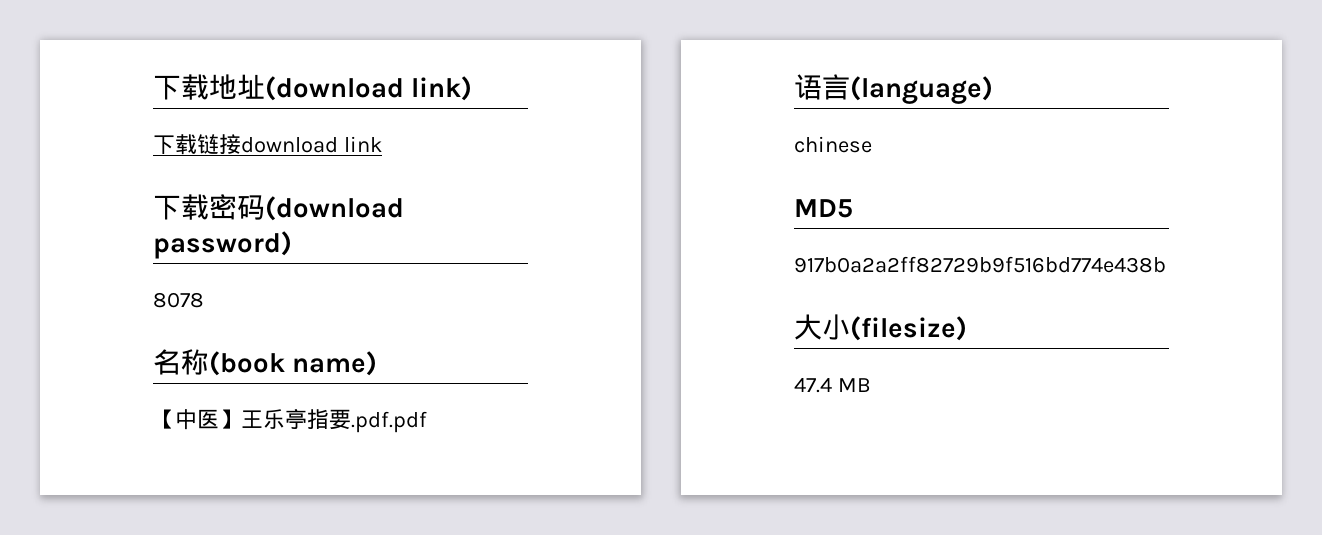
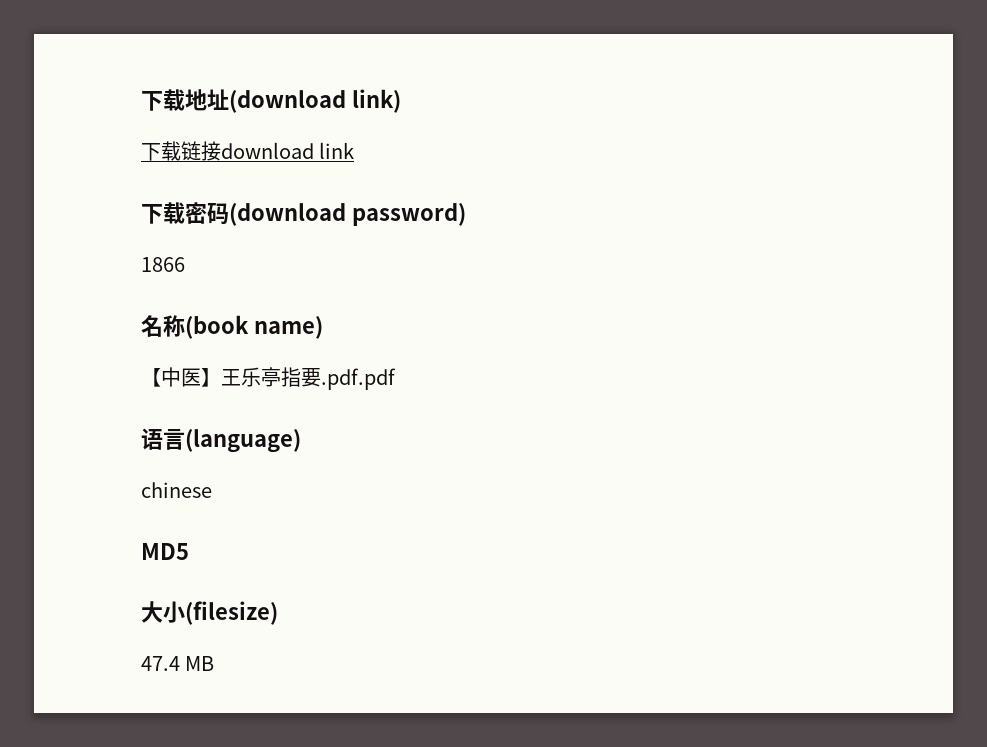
- 8078
+ 1866
- 917b0a2a2ff82729b9f516bd774e438b

